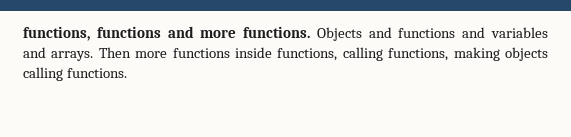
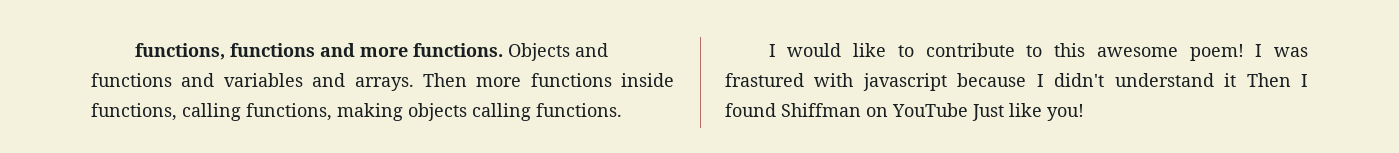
+ I would like to contribute to this awesome poem! I was frastured with javascript because I didn't understand it Then I found Shiffman on YouTube Just like you!

